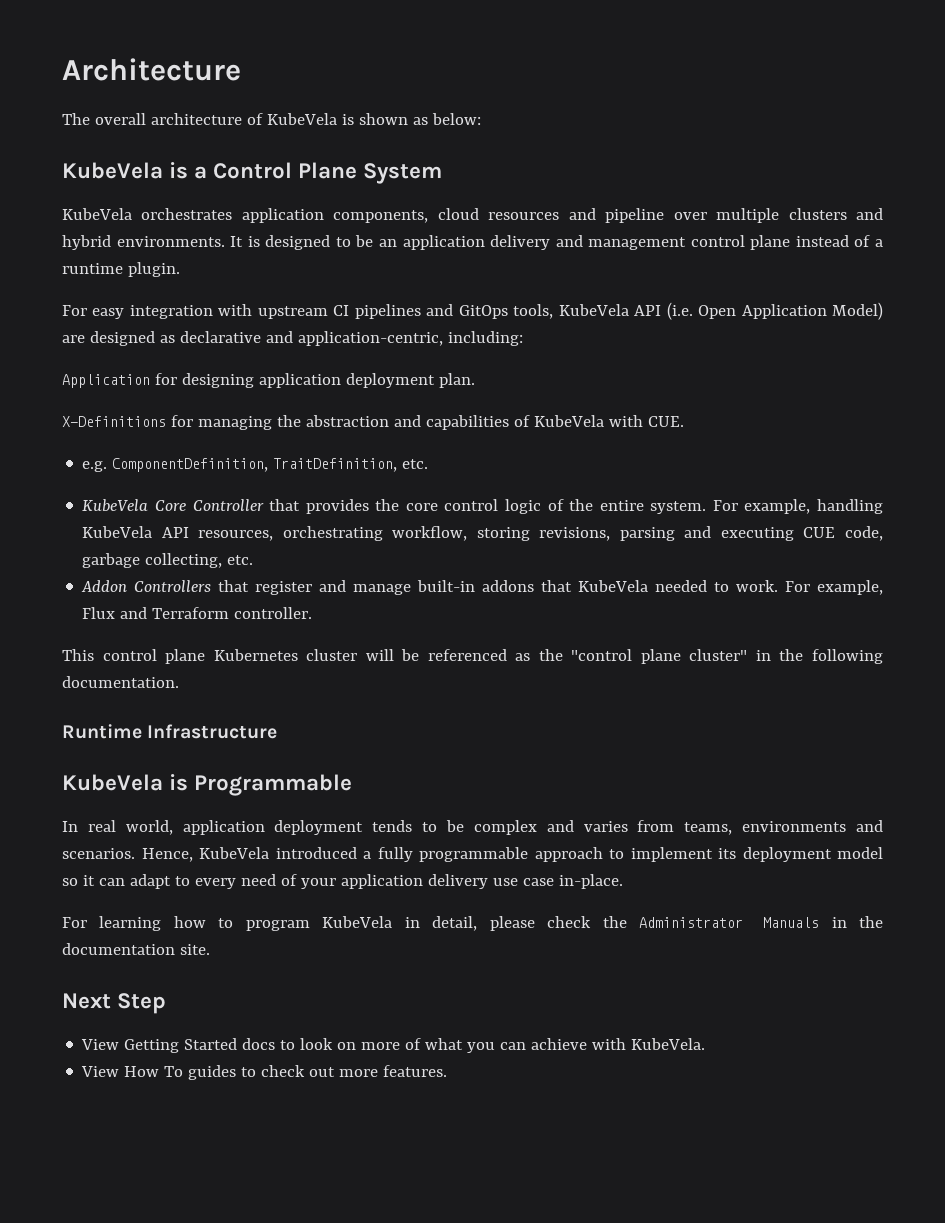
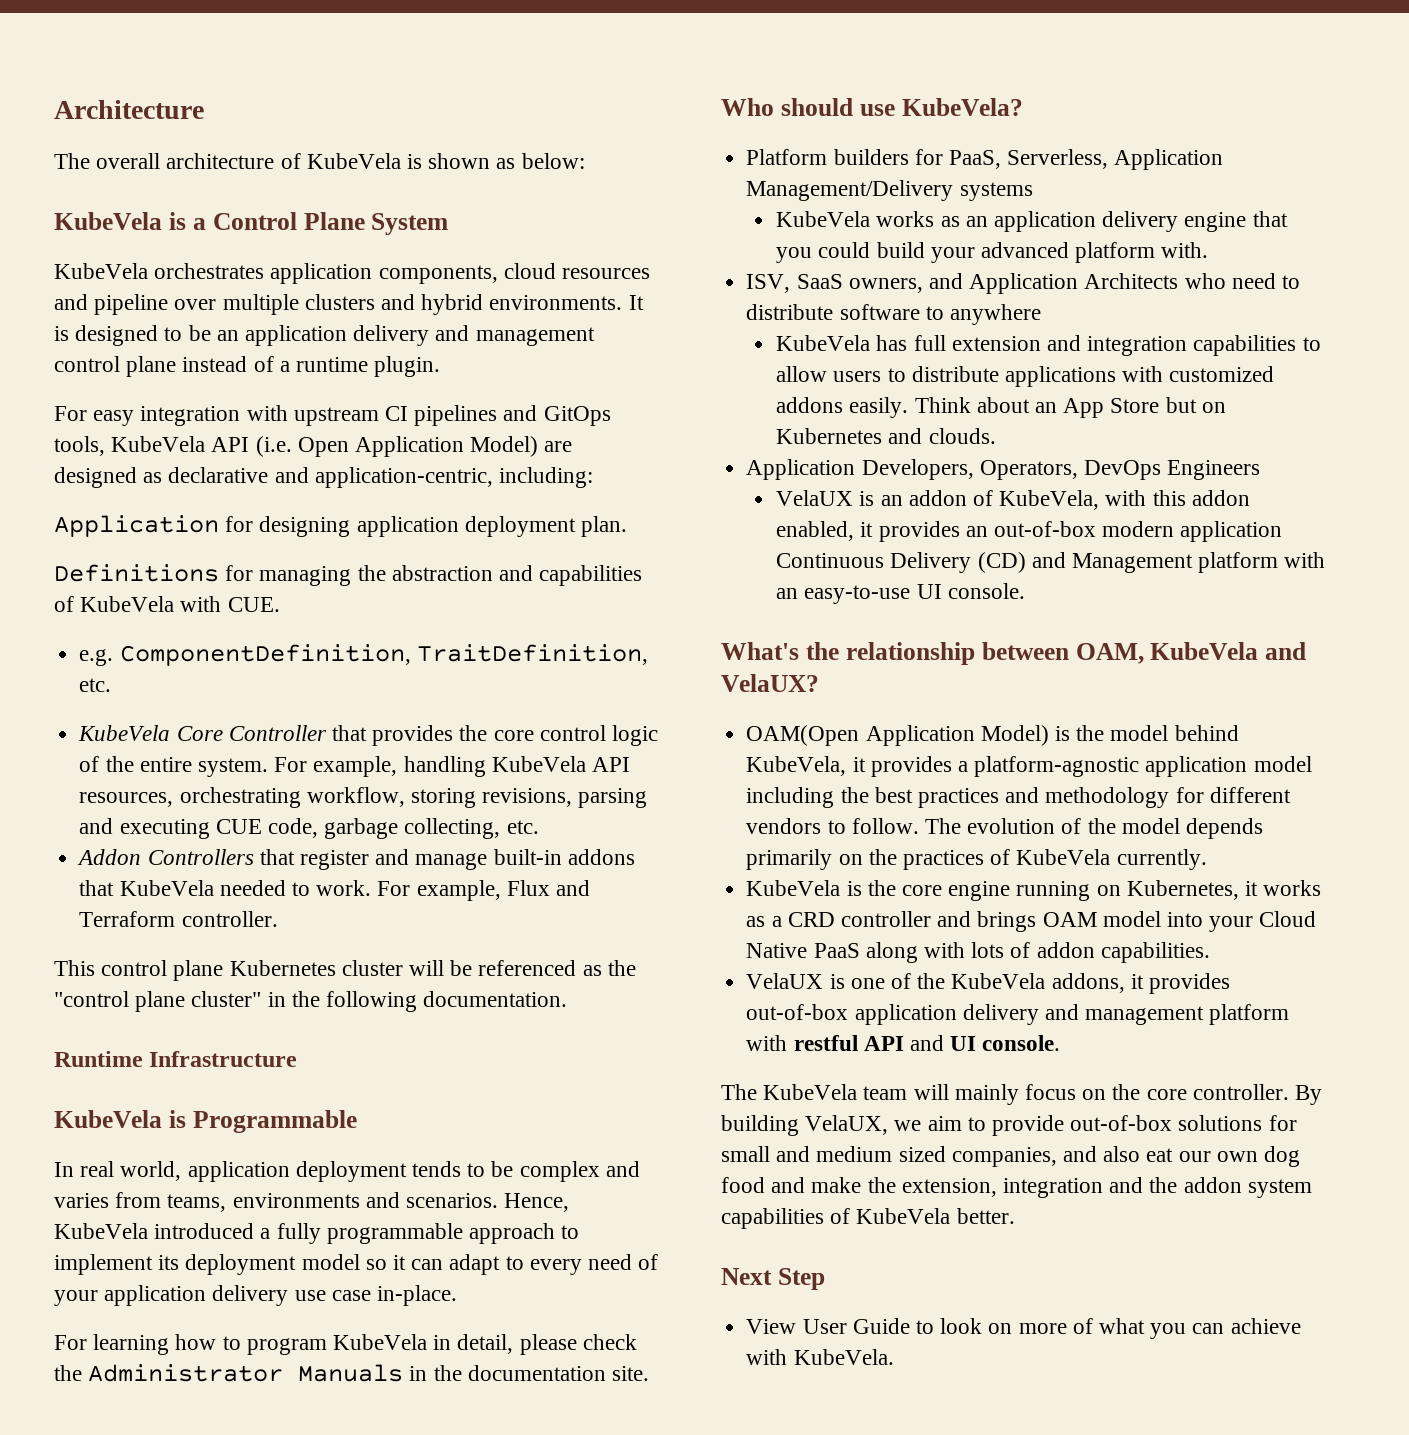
- X-Definitions for managing the abstraction and capabilities of KubeVela with CUE.
+ Definitions for managing the abstraction and capabilities of KubeVela with CUE.
+ Who should use KubeVela?
+ Platform builders for PaaS, Serverless, Application Management/Delivery systems
+ KubeVela works as an application delivery engine that you could build your advanced platform with.
+ ISV, SaaS owners, and Application Architects who need to distribute software to anywhere
+ KubeVela has full extension and integration capabilities to allow users to distribute applications with customized addons easily. Think about an App Store but on Kubernetes and clouds.
+ Application Developers, Operators, DevOps Engineers
+ VelaUX is an addon of KubeVela, with this addon enabled, it provides an out-of-box modern application Continuous Delivery (CD) and Management platform with an easy-to-use UI console.
+ What's the relationship between OAM, KubeVela and VelaUX?
+ OAM(Open Application Model) is the model behind KubeVela, it provides a platform-agnostic application model including the best practices and methodology for different vendors to follow. The evolution of the model depends primarily on the practices of KubeVela currently.
+ KubeVela is the core engine running on Kubernetes, it works as a CRD controller and brings OAM model into your Cloud Native PaaS along with lots of addon capabilities.
+ VelaUX is one of the KubeVela addons, it provides out-of-box application delivery and management platform with restful API and UI console.
+ The KubeVela team will mainly focus on the core controller. By building VelaUX, we aim to provide out-of-box solutions for small and medium sized companies, and also eat our own dog food and make the extension, integration and the addon system capabilities of KubeVela better.
- View Getting Started docs to look on more of what you can achieve with KubeVela.
+ View User Guide to look on more of what you can achieve with KubeVela.
- View How To guides to check out more features.

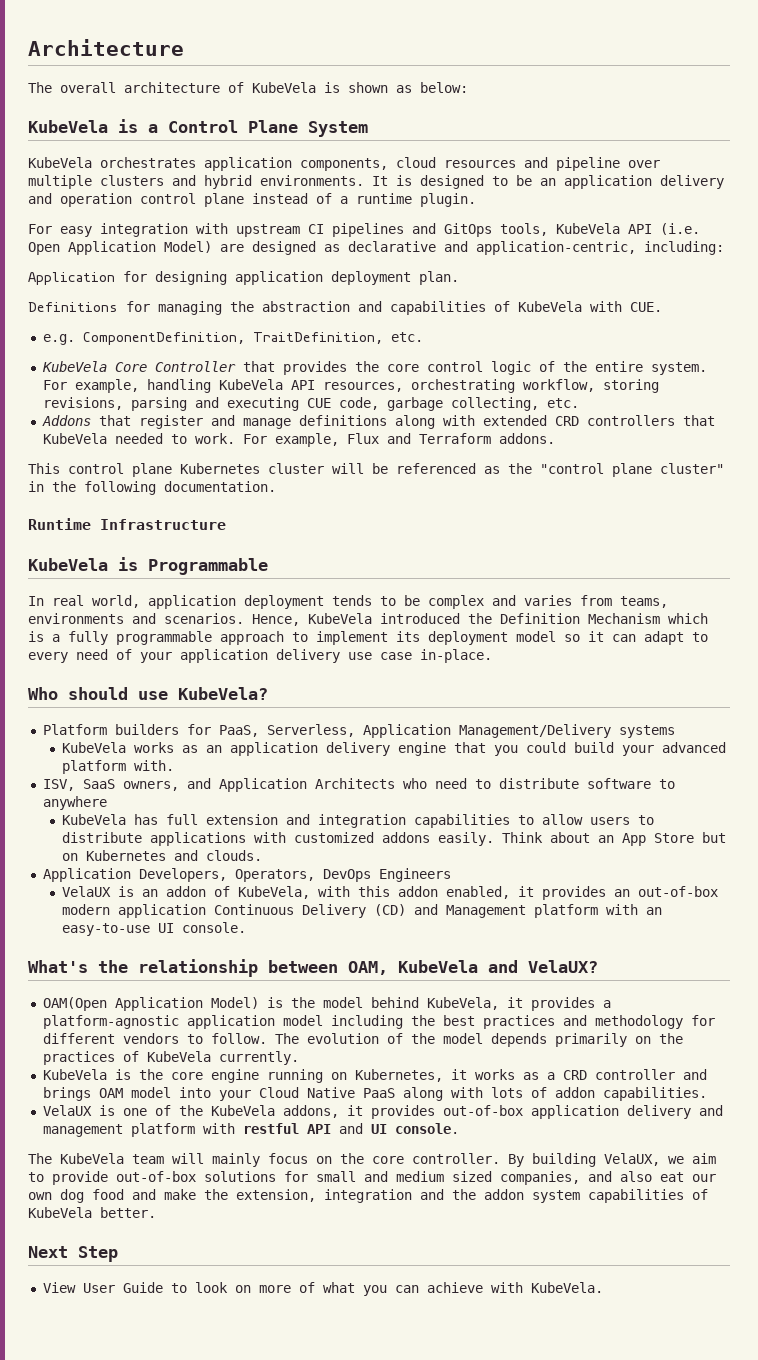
- It is designed to be an application delivery and management control plane instead of a runtime plugin.
+ It is designed to be an application delivery and operation control plane instead of a runtime plugin.
- Addon Controllers that register and manage built-in addons that KubeVela needed to work.
+ Addons that register and manage definitions along with extended CRD controllers that KubeVela needed to work.
- For example, Flux and Terraform controller.
+ For example, Flux and Terraform addons.
- Hence, KubeVela introduced a fully programmable approach to implement its deployment model so it can adapt to every need of your application delivery use case in-place.
+ Hence, KubeVela introduced the Definition Mechanism which is a fully programmable approach to implement its deployment model so it can adapt to every need of your application delivery use case in-place.
- For learning how to program KubeVela in detail, please check the Administrator Manuals in the documentation site.

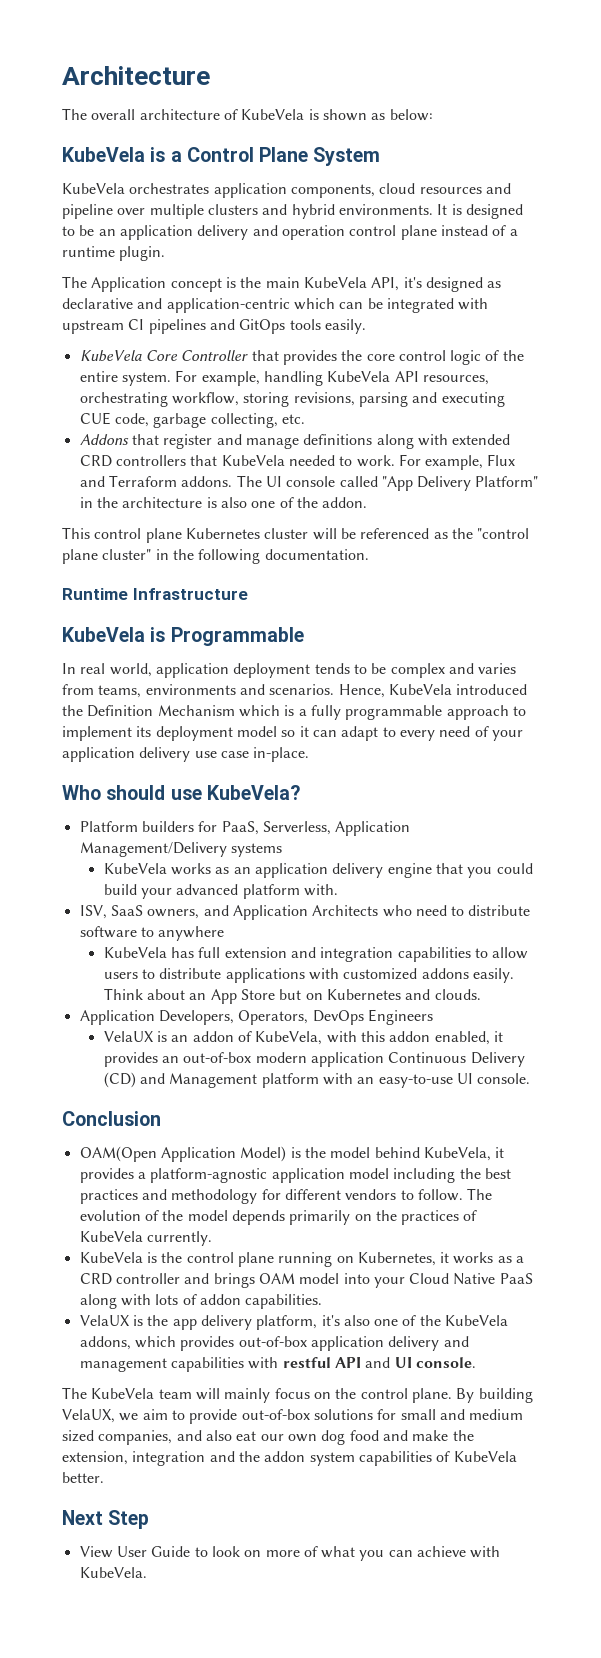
- For easy integration with upstream CI pipelines and GitOps tools, KubeVela API (i.e. Open Application Model) are designed as declarative and application-centric, including:
- Application for designing application deployment plan.
- Definitions for managing the abstraction and capabilities of KubeVela with CUE.
- e.g. ComponentDefinition, TraitDefinition, etc.
+ The Application concept is the main KubeVela API, it's designed as declarative and application-centric which can be integrated with upstream CI pipelines and GitOps tools easily.
+ The UI console called "App Delivery Platform" in the architecture is also one of the addon.
- What's the relationship between OAM, KubeVela and VelaUX?
+ Conclusion
- KubeVela is the core engine running on Kubernetes, it works as a CRD controller and brings OAM model into your Cloud Native PaaS along with lots of addon capabilities.
+ KubeVela is the control plane running on Kubernetes, it works as a CRD controller and brings OAM model into your Cloud Native PaaS along with lots of addon capabilities.
- VelaUX is one of the KubeVela addons, it provides out-of-box application delivery and management platform with restful API and UI console.
+ VelaUX is the app delivery platform, it's also one of the KubeVela addons, which provides out-of-box application delivery and management capabilities with restful API and UI console.
- The KubeVela team will mainly focus on the core controller.
+ The KubeVela team will mainly focus on the control plane.

